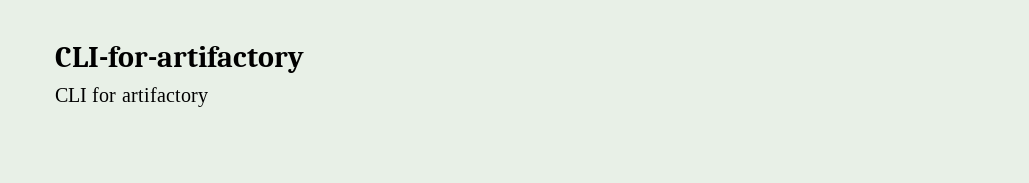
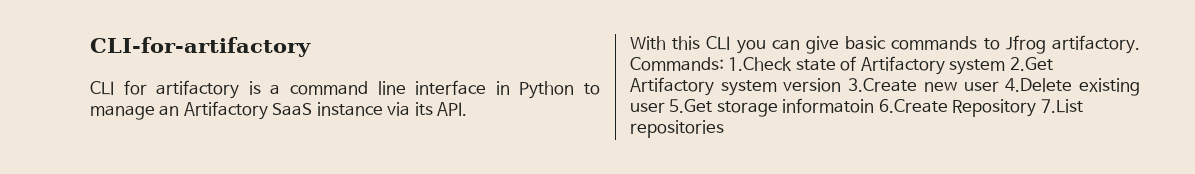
- CLI for artifactory
+ CLI for artifactory is a command line interface in Python to manage an Artifactory SaaS instance via its API.
+ With this CLI you can give basic commands to Jfrog artifactory. Commands: 1.Check state of Artifactory system 2.Get Artifactory system version 3.Create new user 4.Delete existing user 5.Get storage informatoin 6.Create Repository 7.List repositories

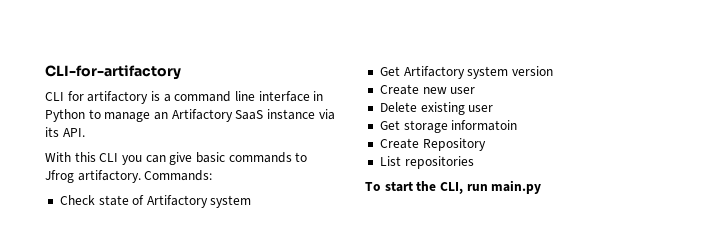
- Commands: 1.Check state of Artifactory system 2.Get Artifactory system version 3.Create new user 4.Delete existing user 5.Get storage informatoin 6.Create Repository 7.List repositories
+ Commands:
+ Check state of Artifactory system
+ Get Artifactory system version
+ Create new user
+ Delete existing user
+ Get storage informatoin
+ Create Repository
+ List repositories
+ To start the CLI, run main.py

